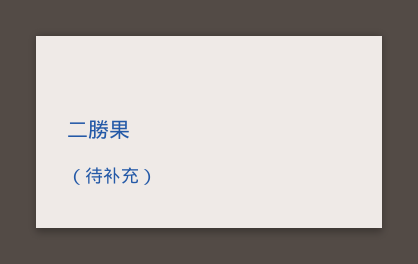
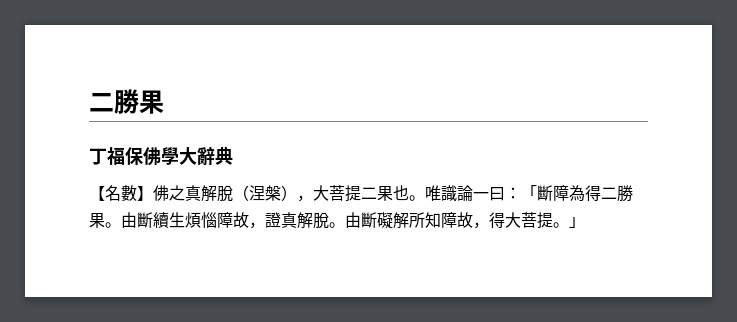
- （待补充）
+ 丁福保佛學大辭典
+ 【名數】佛之真解脫（涅槃），大菩提二果也。唯識論一曰：「斷障為得二勝果。由斷續生煩惱障故，證真解脫。由斷礙解所知障故，得大菩提。」

